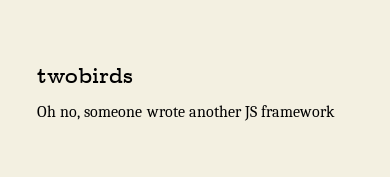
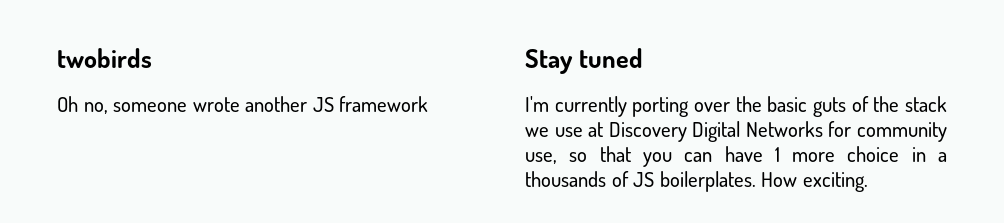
+ Stay tuned
+ I'm currently porting over the basic guts of the stack we use at Discovery Digital Networks for community use, so that you can have 1 more choice in a thousands of JS boilerplates. How exciting.

